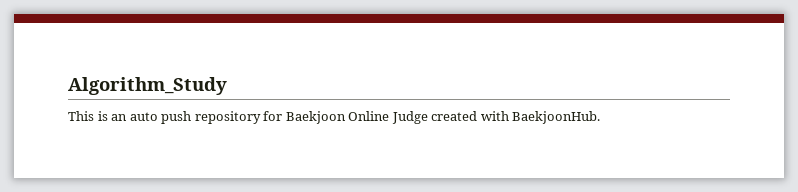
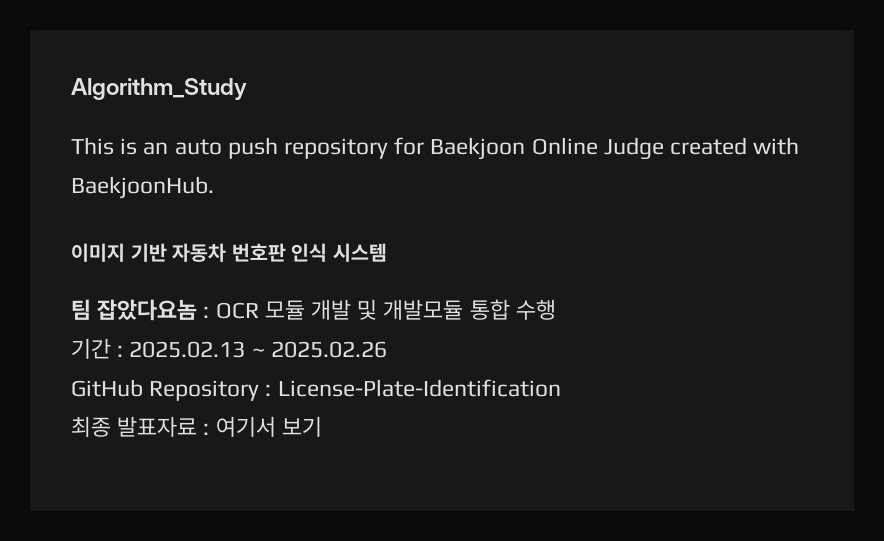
+ 이미지 기반 자동차 번호판 인식 시스템
+ 팀 잡았다요놈 : OCR 모듈 개발 및 개발모듈 통합 수행
+ 기간 : 2025.02.13 ~ 2025.02.26
+ GitHub Repository : License-Plate-Identification
+ 최종 발표자료 : 여기서 보기

